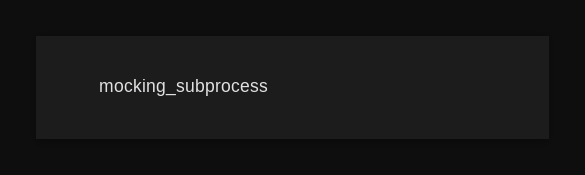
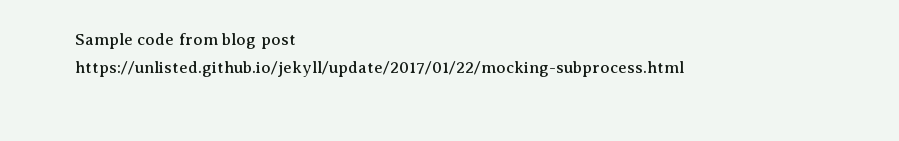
- mocking_subprocess
+ Sample code from blog post https://unlisted.github.io/jekyll/update/2017/01/22/mocking-subprocess.html

